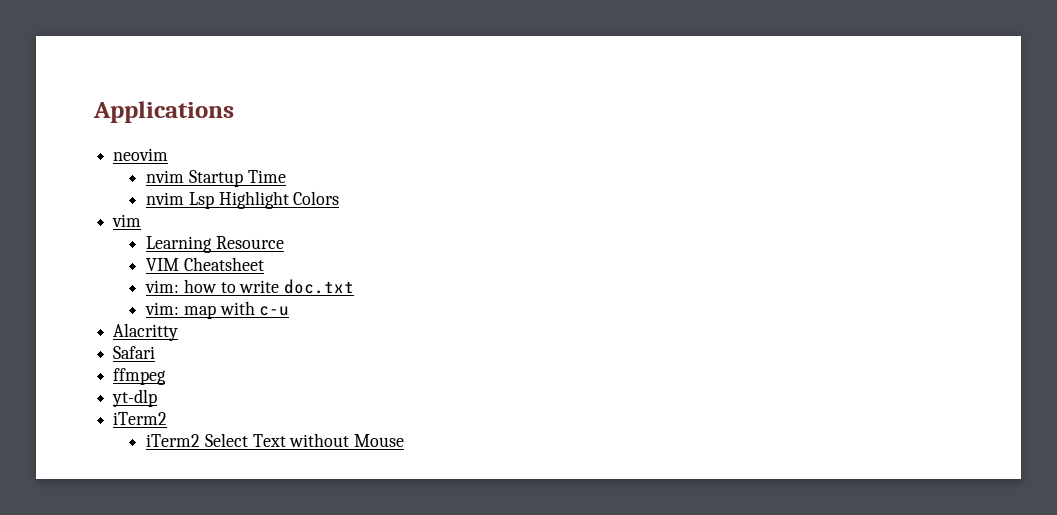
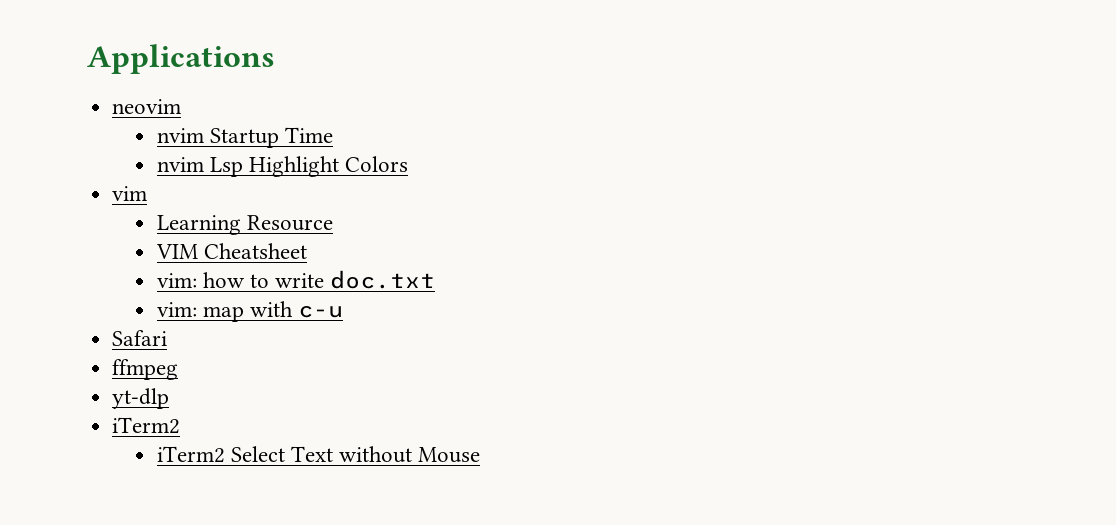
- Alacritty

